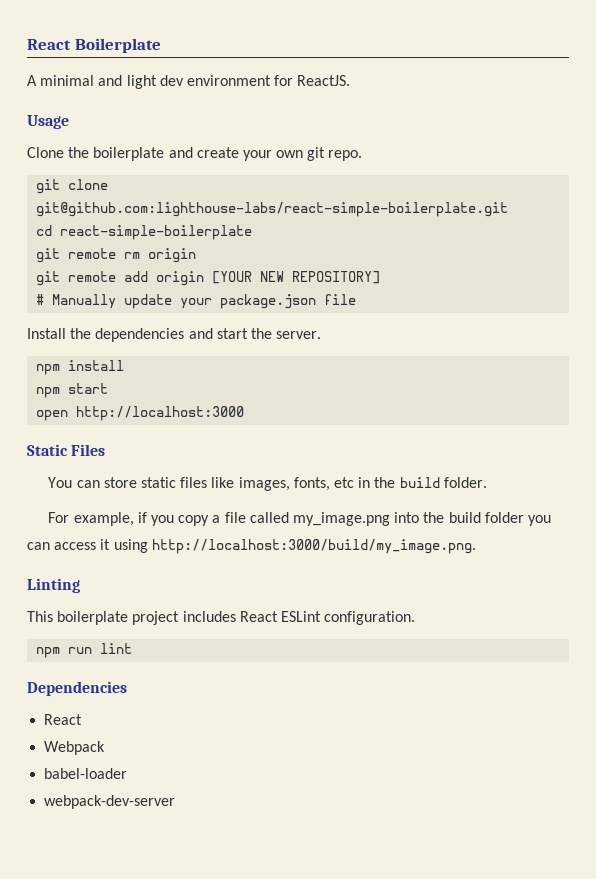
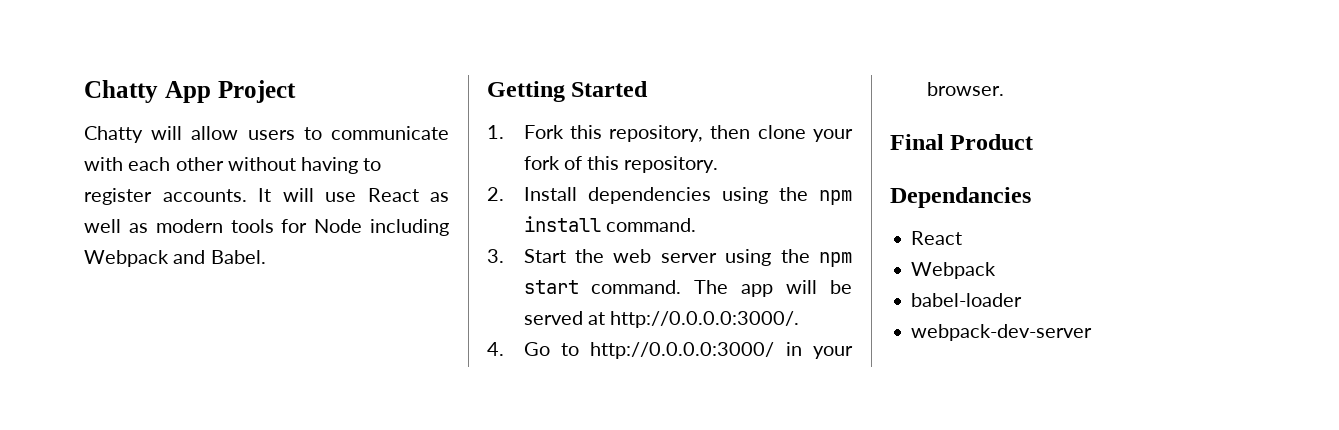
- React Boilerplate
- A minimal and light dev environment for ReactJS.
- Usage
- Clone the boilerplate and create your own git repo.
- git clone git@github.com:lighthouse-labs/react-simple-boilerplate.git
- cd react-simple-boilerplate
- git remote rm origin
- git remote add origin [YOUR NEW REPOSITORY]
- # Manually update your package.json file
- Install the dependencies and start the server.
- npm install
- npm start
- open http://localhost:3000
- Static Files
- You can store static files like images, fonts, etc in the build folder.
- For example, if you copy a file called my_image.png into the build folder you can access it using http://localhost:3000/build/my_image.png.
- Linting
- This boilerplate project includes React ESLint configuration.
- npm run lint
- Dependencies
+ Chatty App Project
+ Chatty will allow users to communicate with each other without having to register accounts. It will use React as well as modern tools for Node including Webpack and Babel.
+ Getting Started
+ 1. Fork this repository, then clone your fork of this repository.
+ 2. Install dependencies using the npm install command.
+ 3. Start the web server using the npm start command. The app will be served at http://0.0.0.0:3000/.
+ 4. Go to http://0.0.0.0:3000/ in your browser.
+ Final Product
+ Dependancies

